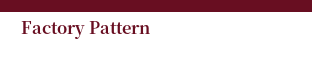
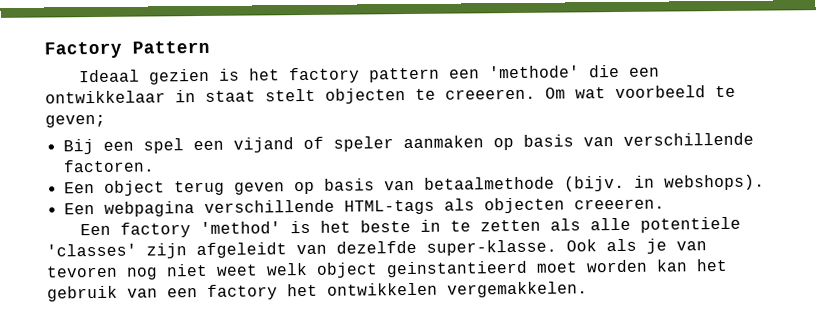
+ Ideaal gezien is het factory pattern een 'methode' die een ontwikkelaar in staat stelt objecten te creeeren. Om wat voorbeeld te geven;
+ Bij een spel een vijand of speler aanmaken op basis van verschillende factoren.
+ Een object terug geven op basis van betaalmethode (bijv. in webshops).
+ Een webpagina verschillende HTML-tags als objecten creeeren.
+ Een factory 'method' is het beste in te zetten als alle potentiele 'classes' zijn afgeleidt van dezelfde super-klasse. Ook als je van tevoren nog niet weet welk object geinstantieerd moet worden kan het gebruik van een factory het ontwikkelen vergemakkelen.

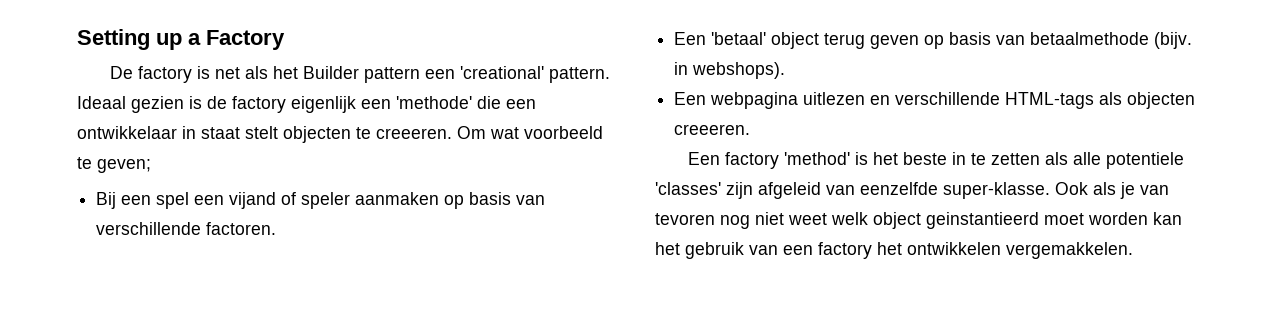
- Factory Pattern
- Ideaal gezien is het factory pattern een 'methode' die een ontwikkelaar in staat stelt objecten te creeeren.
+ Setting up a Factory
+ De factory is net als het Builder pattern een 'creational' pattern. Ideaal gezien is de factory eigenlijk een 'methode' die een ontwikkelaar in staat stelt objecten te creeeren.
- Een object terug geven op basis van betaalmethode (bijv. in webshops).
+ Een 'betaal' object terug geven op basis van betaalmethode (bijv. in webshops).
- Een webpagina verschillende HTML-tags als objecten creeeren.
+ Een webpagina uitlezen en verschillende HTML-tags als objecten creeeren.
- Een factory 'method' is het beste in te zetten als alle potentiele 'classes' zijn afgeleidt van dezelfde super-klasse.
+ Een factory 'method' is het beste in te zetten als alle potentiele 'classes' zijn afgeleid van eenzelfde super-klasse.

